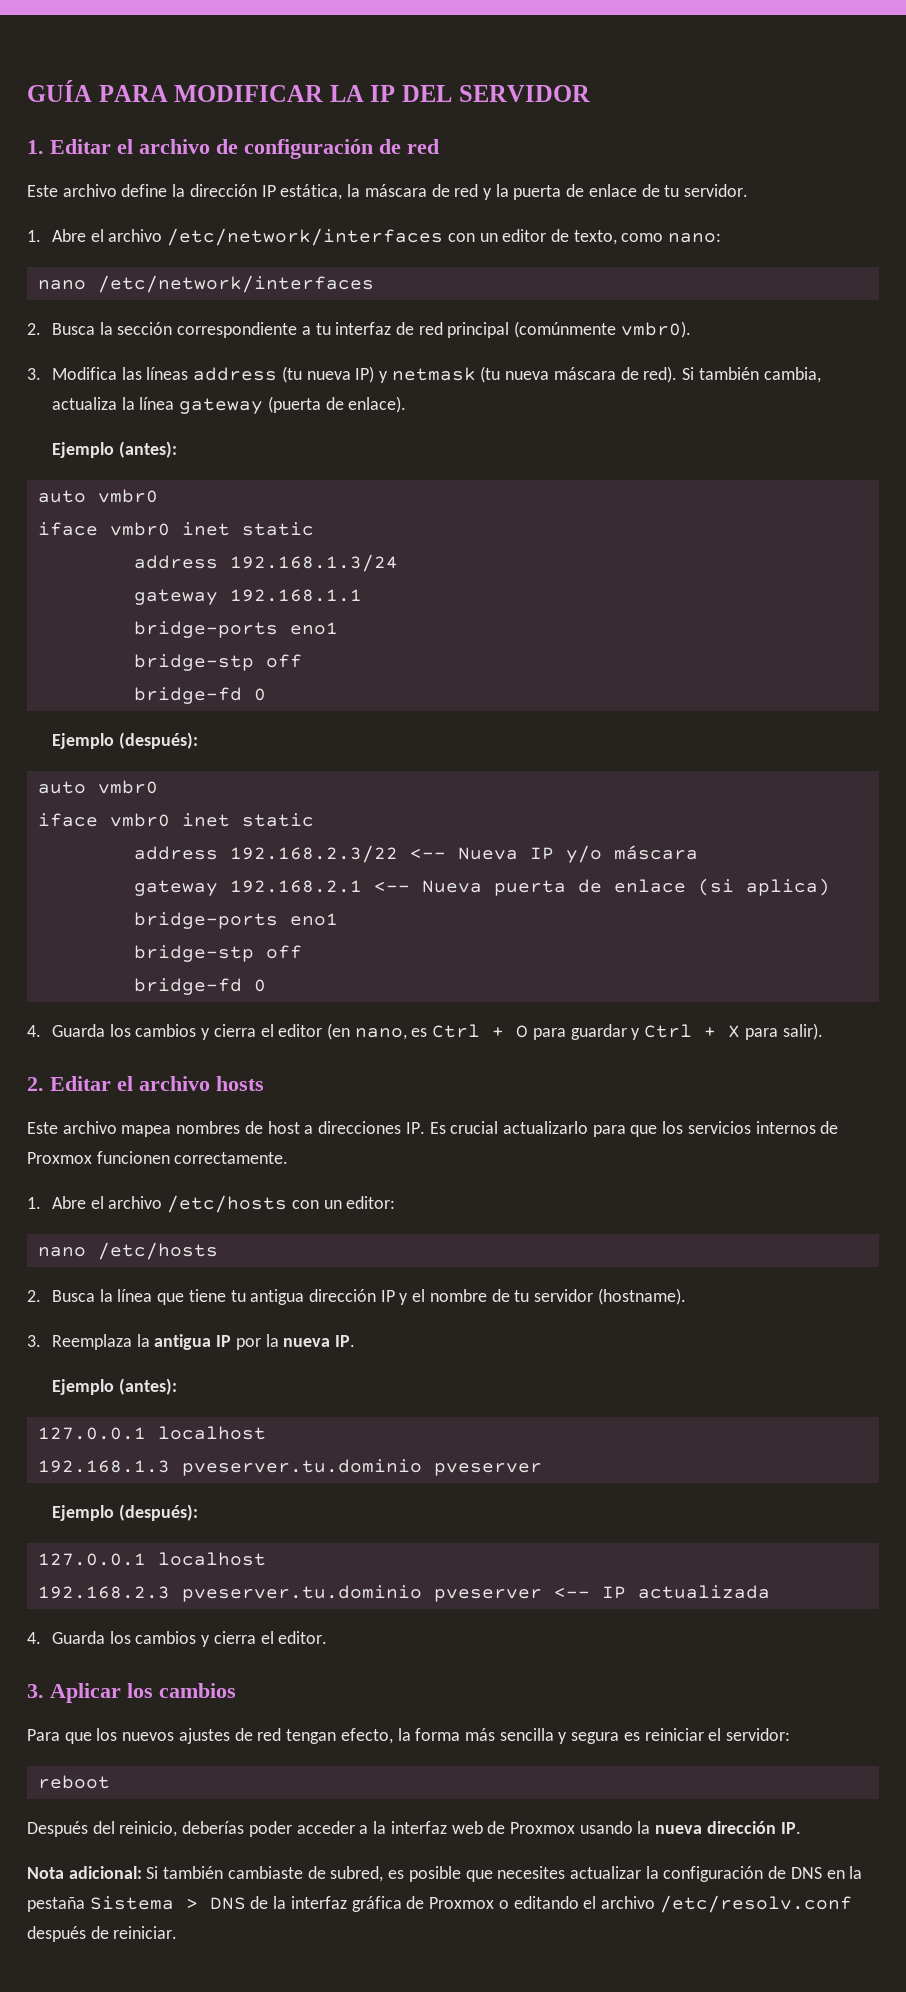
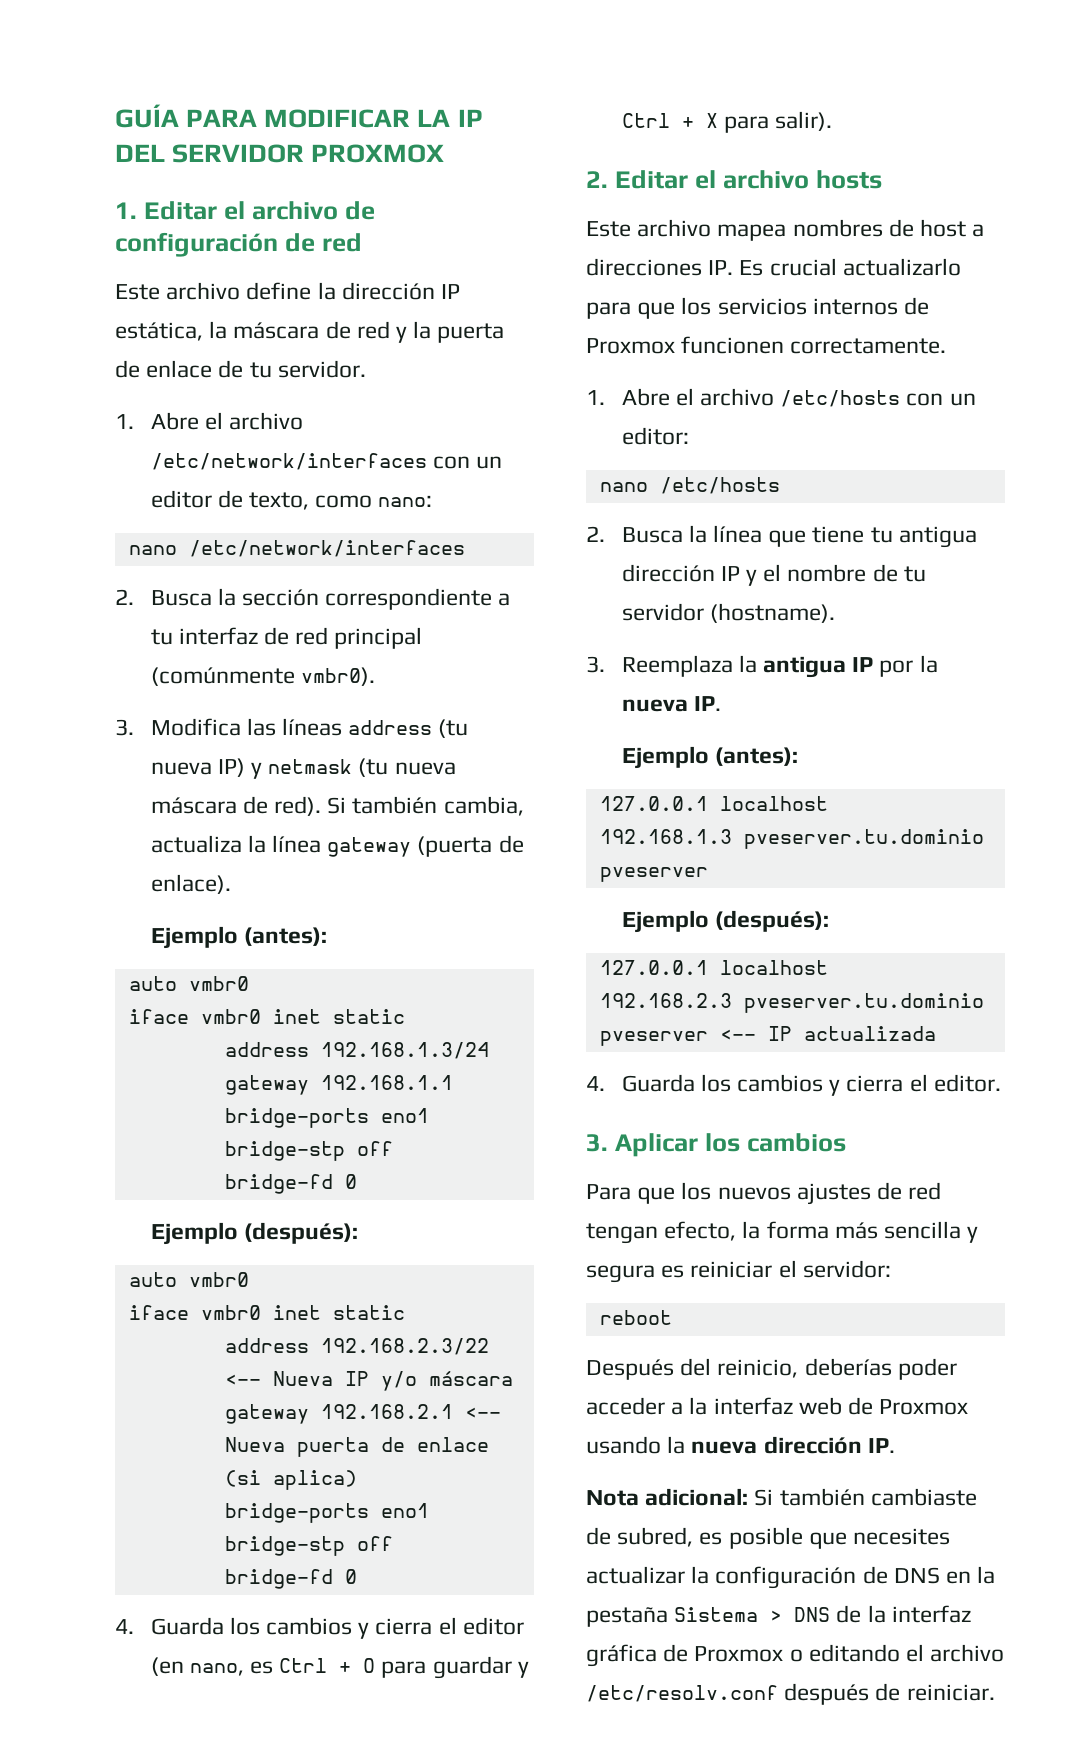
- GUÍA PARA MODIFICAR LA IP DEL SERVIDOR
+ GUÍA PARA MODIFICAR LA IP DEL SERVIDOR PROXMOX

